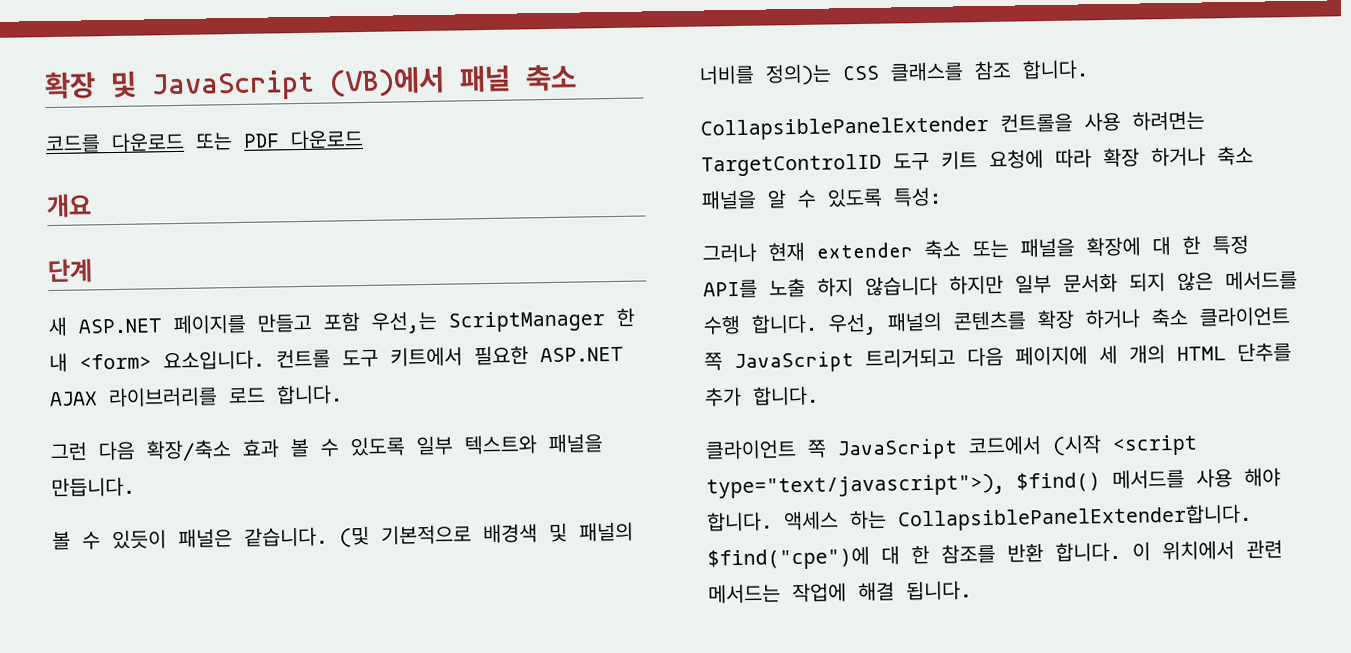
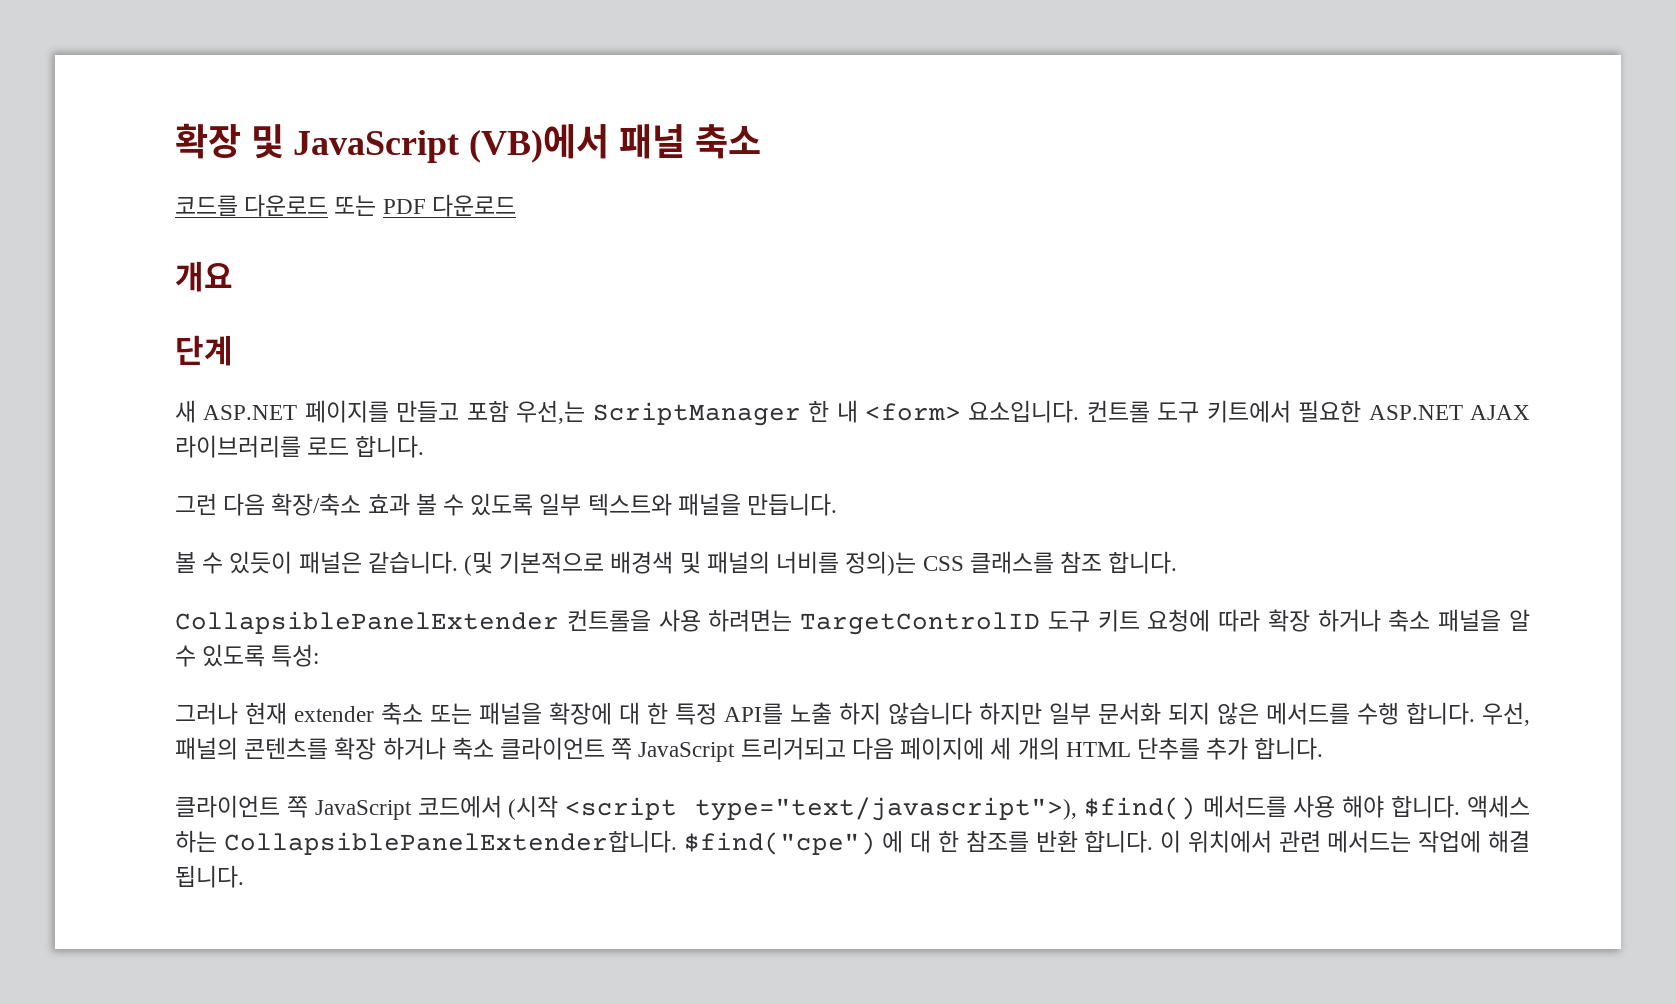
- $find("cpe")에 대 한 참조를 반환 합니다.
+ $find("cpe") 에 대 한 참조를 반환 합니다.

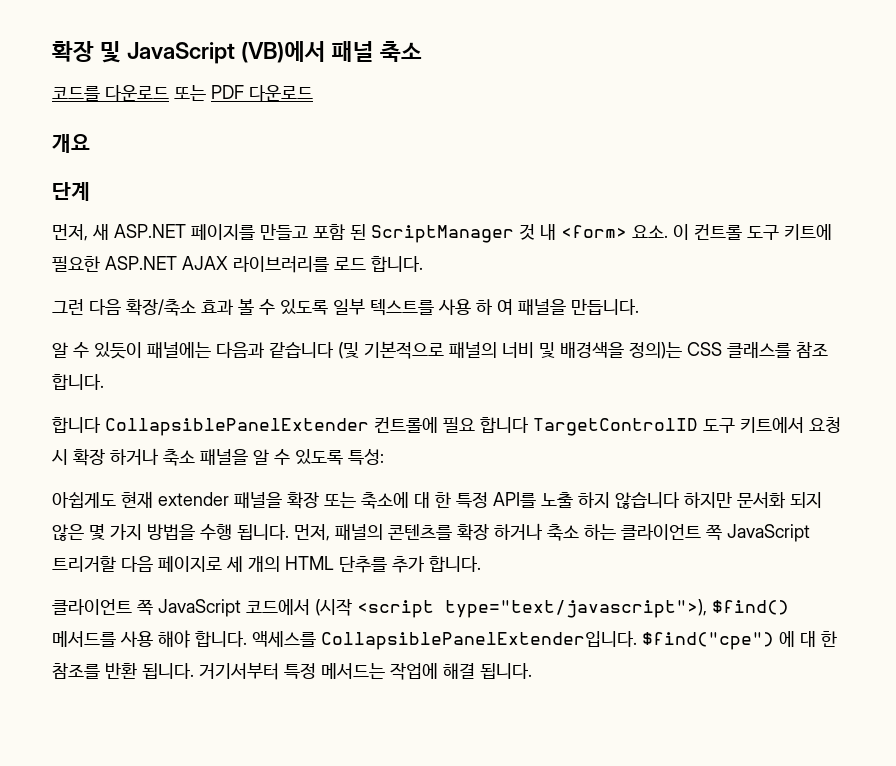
- 새 ASP.NET 페이지를 만들고 포함 우선,는 ScriptManager 한 내 <form> 요소입니다. 컨트롤 도구 키트에서 필요한 ASP.NET AJAX 라이브러리를 로드 합니다.
+ 먼저, 새 ASP.NET 페이지를 만들고 포함 된 ScriptManager 것 내 <form> 요소. 이 컨트롤 도구 키트에 필요한 ASP.NET AJAX 라이브러리를 로드 합니다.
- 그런 다음 확장/축소 효과 볼 수 있도록 일부 텍스트와 패널을 만듭니다.
+ 그런 다음 확장/축소 효과 볼 수 있도록 일부 텍스트를 사용 하 여 패널을 만듭니다.
- 볼 수 있듯이 패널은 같습니다. (및 기본적으로 배경색 및 패널의 너비를 정의)는 CSS 클래스를 참조 합니다.
+ 알 수 있듯이 패널에는 다음과 같습니다 (및 기본적으로 패널의 너비 및 배경색을 정의)는 CSS 클래스를 참조 합니다.
- CollapsiblePanelExtender 컨트롤을 사용 하려면는 TargetControlID 도구 키트 요청에 따라 확장 하거나 축소 패널을 알 수 있도록 특성:
+ 합니다 CollapsiblePanelExtender 컨트롤에 필요 합니다 TargetControlID 도구 키트에서 요청 시 확장 하거나 축소 패널을 알 수 있도록 특성:
- 그러나 현재 extender 축소 또는 패널을 확장에 대 한 특정 API를 노출 하지 않습니다 하지만 일부 문서화 되지 않은 메서드를 수행 합니다. 우선, 패널의 콘텐츠를 확장 하거나 축소 클라이언트 쪽 JavaScript 트리거되고 다음 페이지에 세 개의 HTML 단추를 추가 합니다.
+ 아쉽게도 현재 extender 패널을 확장 또는 축소에 대 한 특정 API를 노출 하지 않습니다 하지만 문서화 되지 않은 몇 가지 방법을 수행 됩니다. 먼저, 패널의 콘텐츠를 확장 하거나 축소 하는 클라이언트 쪽 JavaScript 트리거할 다음 페이지로 세 개의 HTML 단추를 추가 합니다.
- 액세스 하는 CollapsiblePanelExtender합니다.
+ 액세스를 CollapsiblePanelExtender입니다.
- $find("cpe") 에 대 한 참조를 반환 합니다. 이 위치에서 관련 메서드는 작업에 해결 됩니다.
+ $find("cpe") 에 대 한 참조를 반환 됩니다. 거기서부터 특정 메서드는 작업에 해결 됩니다.

